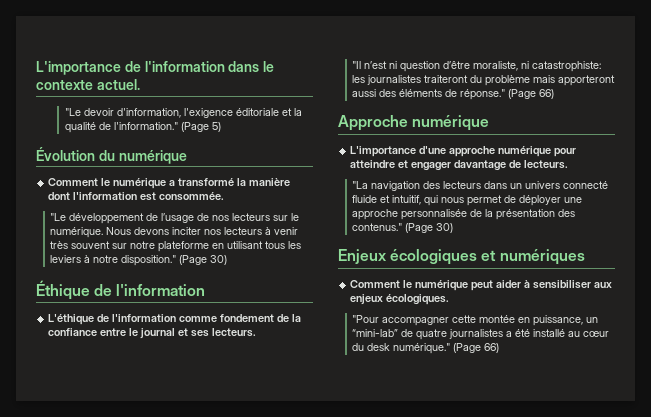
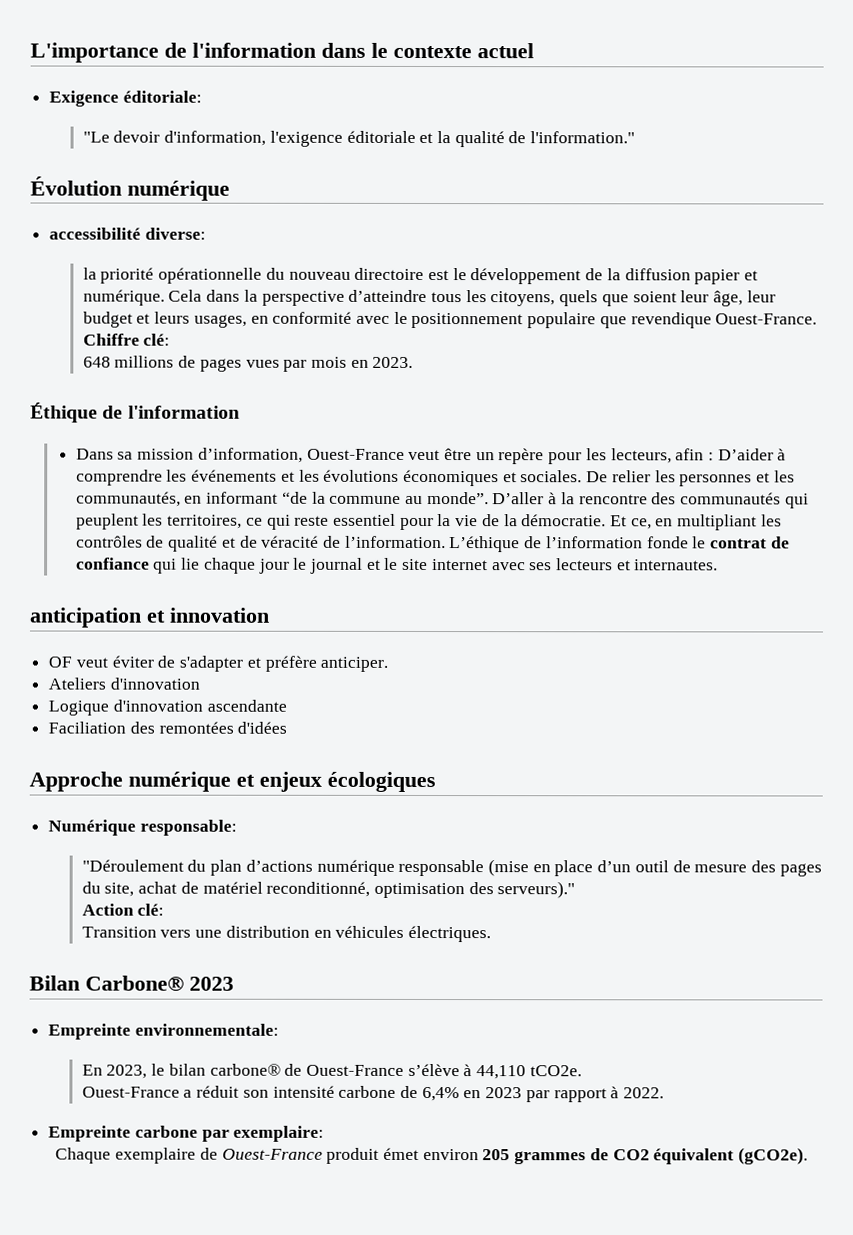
- L'importance de l'information dans le contexte actuel.
+ L'importance de l'information dans le contexte actuel
+ Exigence éditoriale:
- (Page 5)
- Évolution du numérique
- Comment le numérique a transformé la manière dont l'information est consommée.
- "Le développement de l’usage de nos lecteurs sur le numérique. Nous devons inciter nos lecteurs à venir très souvent sur notre plateforme en utilisant tous les leviers à notre disposition." (Page 30)
+ Évolution numérique
+ accessibilité diverse:
+ la priorité opérationnelle du nouveau directoire est le développement de la diffusion papier et numérique. Cela dans la perspective d’atteindre tous les citoyens, quels que soient leur âge, leur budget et leurs usages, en conformité avec le positionnement populaire que revendique Ouest-France. Chiffre clé:
+ 648 millions de pages vues par mois en 2023.
  Éthique de l'information
- L'éthique de l'information comme fondement de la confiance entre le journal et ses lecteurs.
- "Il n’est ni question d’être moraliste, ni catastrophiste: les journalistes traiteront du problème mais apporteront aussi des éléments de réponse." (Page 66)
- Approche numérique
- L'importance d'une approche numérique pour atteindre et engager davantage de lecteurs.
- "La navigation des lecteurs dans un univers connecté fluide et intuitif, qui nous permet de déployer une approche personnalisée de la présentation des contenus." (Page 30)
- Enjeux écologiques et numériques
- Comment le numérique peut aider à sensibiliser aux enjeux écologiques.
- "Pour accompagner cette montée en puissance, un “mini-lab” de quatre journalistes a été installé au cœur du desk numérique." (Page 66)
+ Dans sa mission d’information, Ouest-France veut être un repère pour les lecteurs, afin : D’aider à comprendre les événements et les évolutions économiques et sociales. De relier les personnes et les communautés, en informant “de la commune au monde”. D’aller à la rencontre des communautés qui peuplent les territoires, ce qui reste essentiel pour la vie de la démocratie. Et ce, en multipliant les contrôles de qualité et de véracité de l’information. L’éthique de l’information fonde le contrat de confiance qui lie chaque jour le journal et le site internet avec ses lecteurs et internautes.
+ anticipation et innovation
+ OF veut éviter de s'adapter et préfère anticiper.
+ Ateliers d'innovation
+ Logique d'innovation ascendante
+ Faciliation des remontées d'idées
+ Approche numérique et enjeux écologiques
+ Numérique responsable:
+ "Déroulement du plan d’actions numérique responsable (mise en place d’un outil de mesure des pages du site, achat de matériel reconditionné, optimisation des serveurs)."
+ Action clé:
+ Transition vers une distribution en véhicules électriques.
+ Bilan Carbone® 2023
+ Empreinte environnementale:
+ En 2023, le bilan carbone® de Ouest-France s’élève à 44,110 tCO2e.
+ Ouest-France a réduit son intensité carbone de 6,4% en 2023 par rapport à 2022.
+ Empreinte carbone par exemplaire:
+ Chaque exemplaire de Ouest-France produit émet environ 205 grammes de CO2 équivalent (gCO2e).

